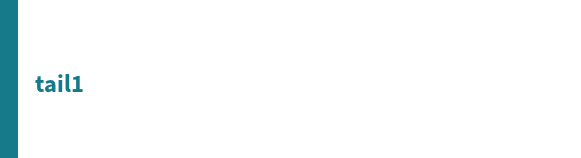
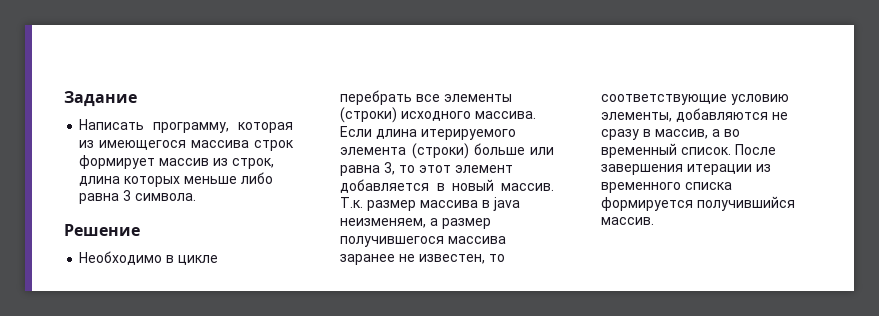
- tail1
+ Задание
+ Написать программу, которая из имеющегося массива строк формирует массив из строк, длина которых меньше либо равна 3 символа.
+ Решение
+ Необходимо в цикле перебрать все элементы (строки) исходного массива. Если длина итерируемого элемента (строки) больше или равна 3, то этот элемент добавляется в новый массив. Т.к. размер массива в java неизменяем, а размер получившегося массива заранее не известен, то соответствующие условию элементы, добавляются не сразу в массив, а во временный список. После завершения итерации из временного списка формируется получившийся массив.

